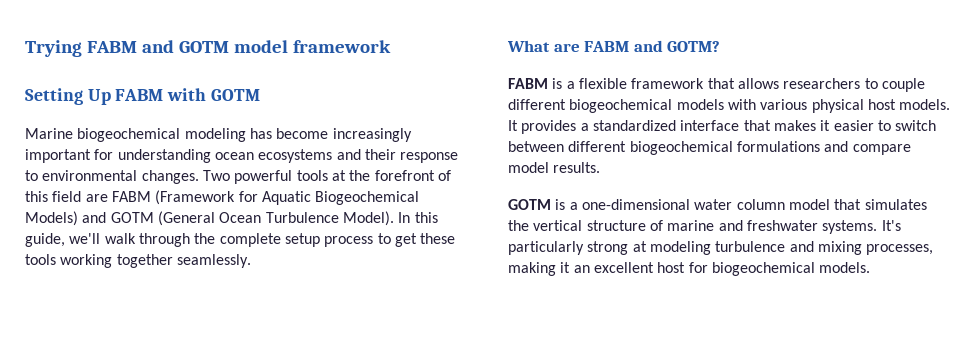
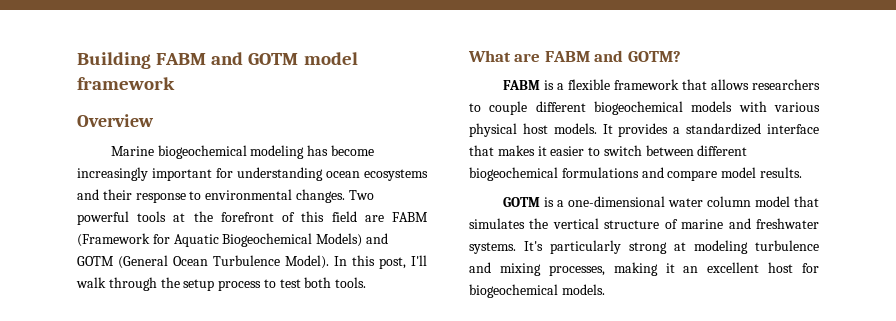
- Trying FABM and GOTM model framework
+ Building FABM and GOTM model framework
- Setting Up FABM with GOTM
+ Overview
- In this guide, we'll walk through the complete setup process to get these tools working together seamlessly.
+ In this post, I'll walk through the setup process to test both tools.

